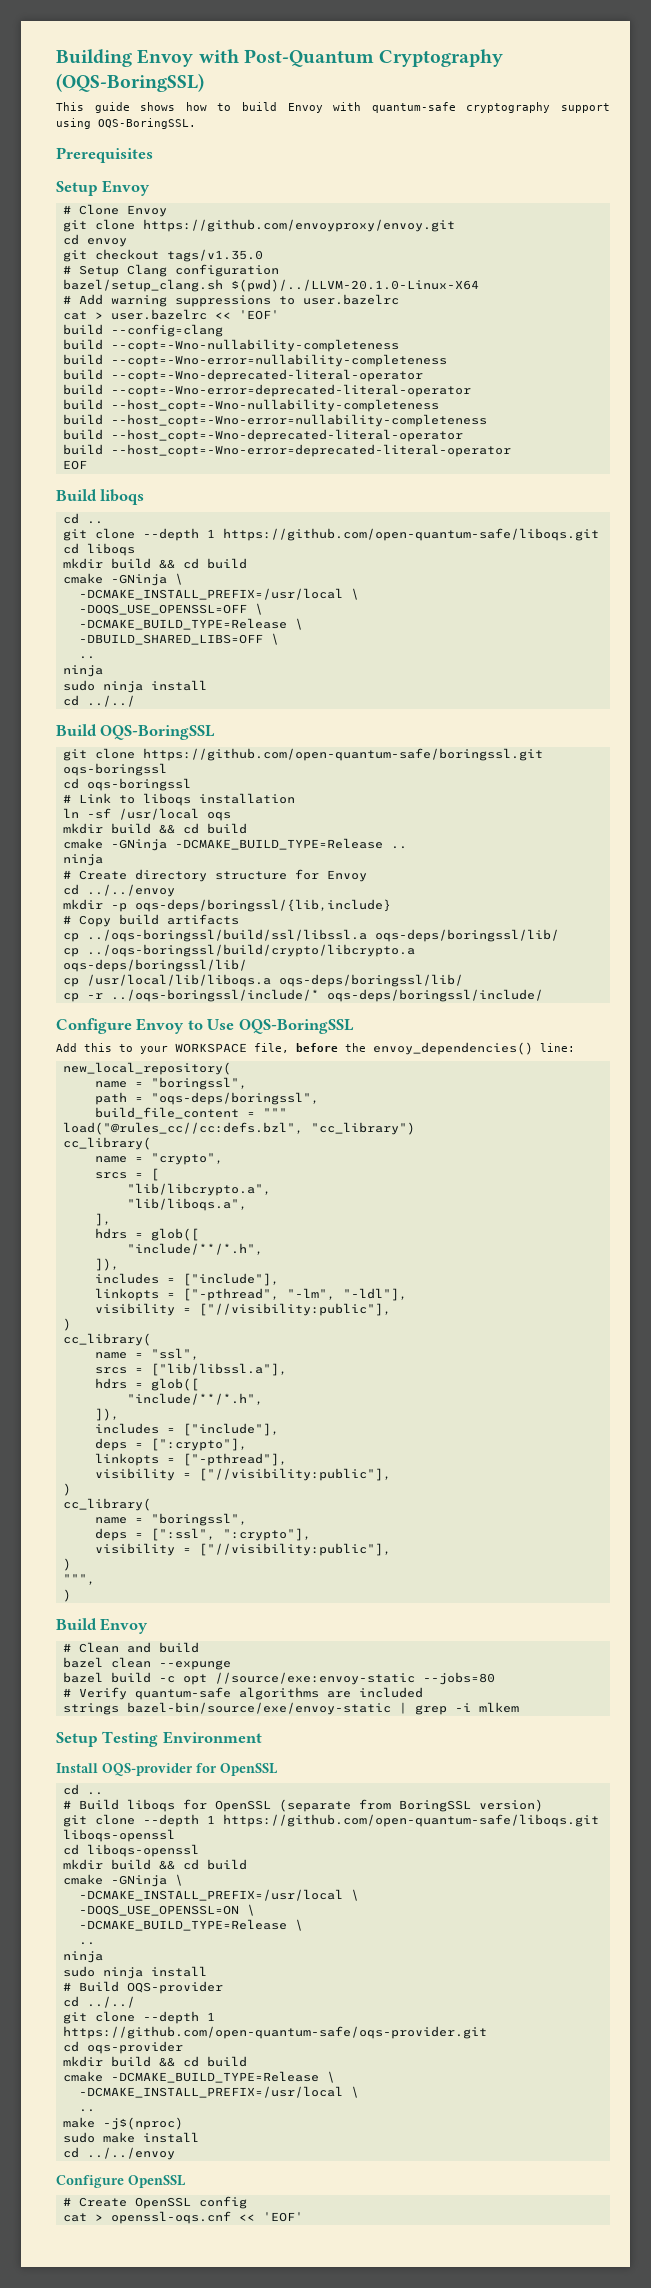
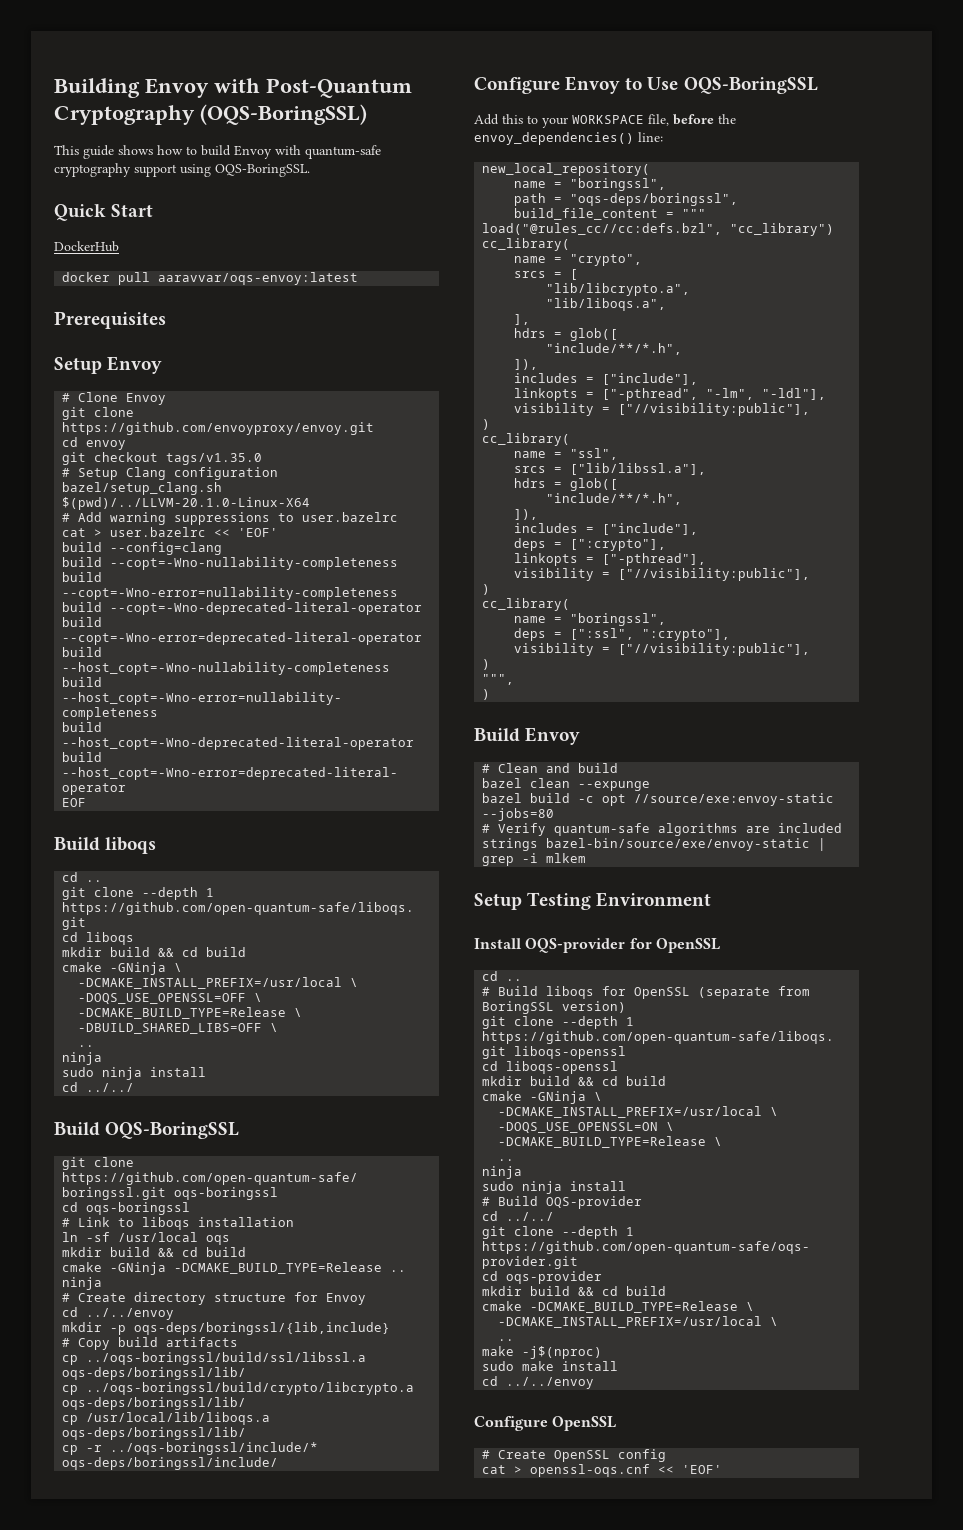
+ Quick Start
+ DockerHub
+ docker pull aaravvar/oqs-envoy:latest

